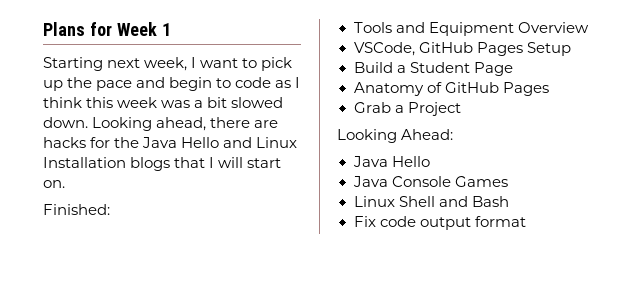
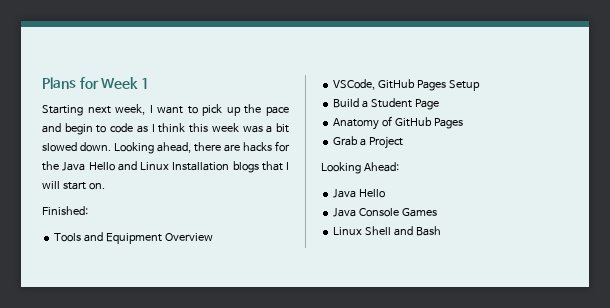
- Fix code output format

